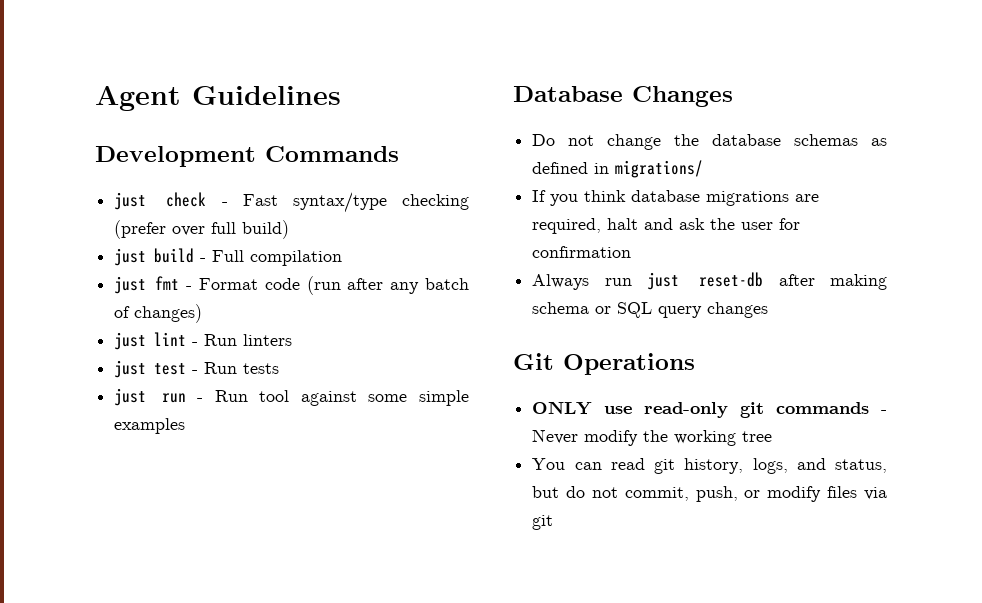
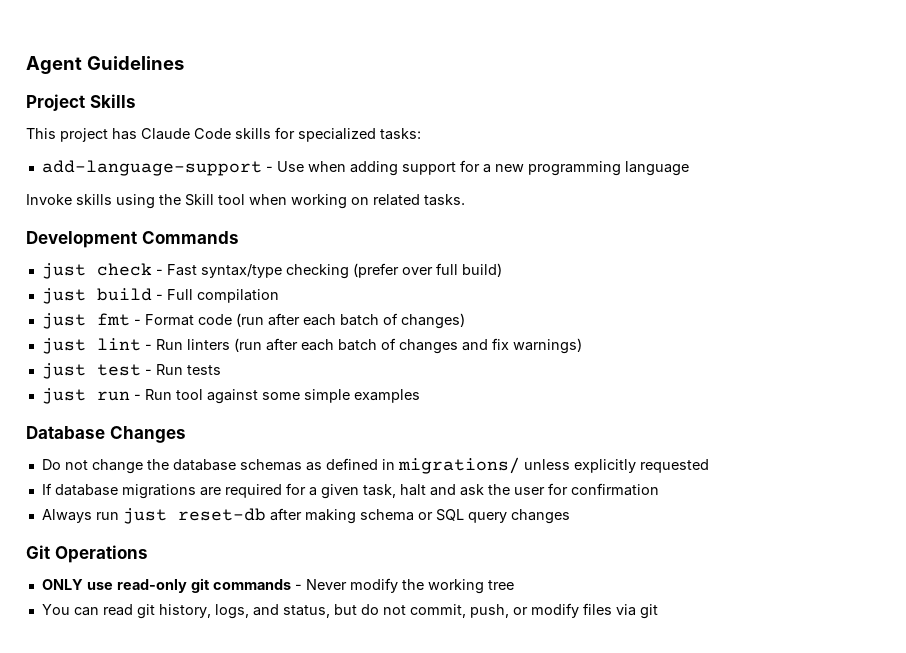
+ Project Skills
+ This project has Claude Code skills for specialized tasks:
+ add-language-support - Use when adding support for a new programming language
+ Invoke skills using the Skill tool when working on related tasks.
- just fmt - Format code (run after any batch of changes)
+ just fmt - Format code (run after each batch of changes)
- just lint - Run linters
+ just lint - Run linters (run after each batch of changes and fix warnings)
- Do not change the database schemas as defined in migrations/
+ Do not change the database schemas as defined in migrations/ unless explicitly requested
- If you think database migrations are required, halt and ask the user for confirmation
+ If database migrations are required for a given task, halt and ask the user for confirmation

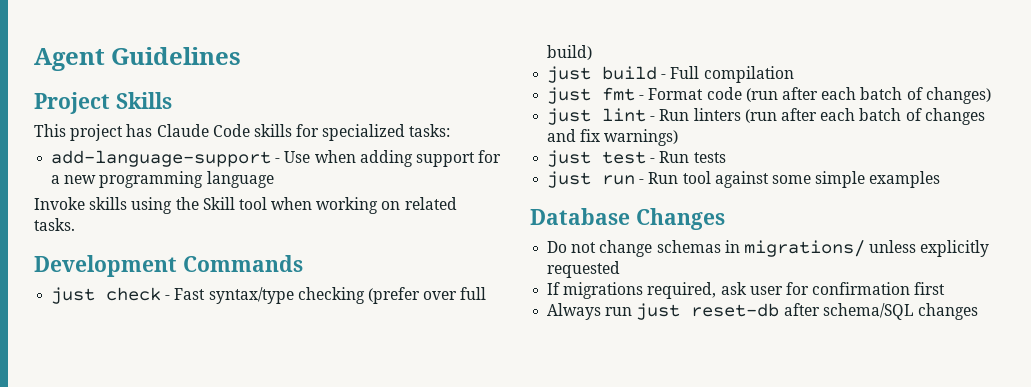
- Do not change the database schemas as defined in migrations/ unless explicitly requested
+ Do not change schemas in migrations/ unless explicitly requested
- If database migrations are required for a given task, halt and ask the user for confirmation
+ If migrations required, ask user for confirmation first
- Always run just reset-db after making schema or SQL query changes
- Git Operations
- ONLY use read-only git commands - Never modify the working tree
- You can read git history, logs, and status, but do not commit, push, or modify files via git
+ Always run just reset-db after schema/SQL changes

